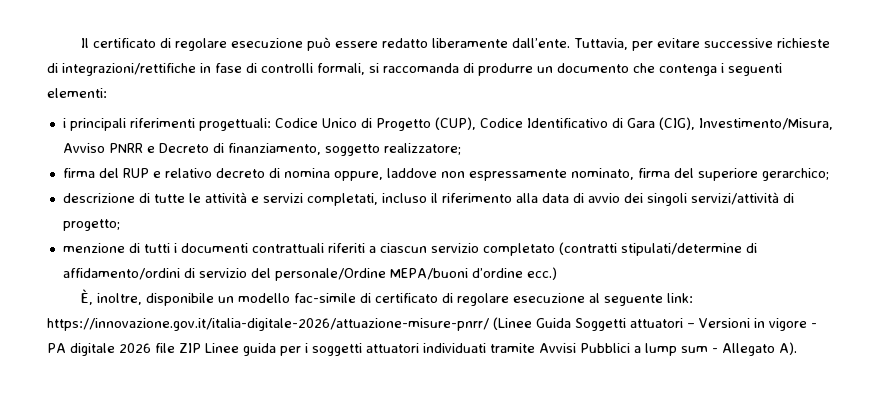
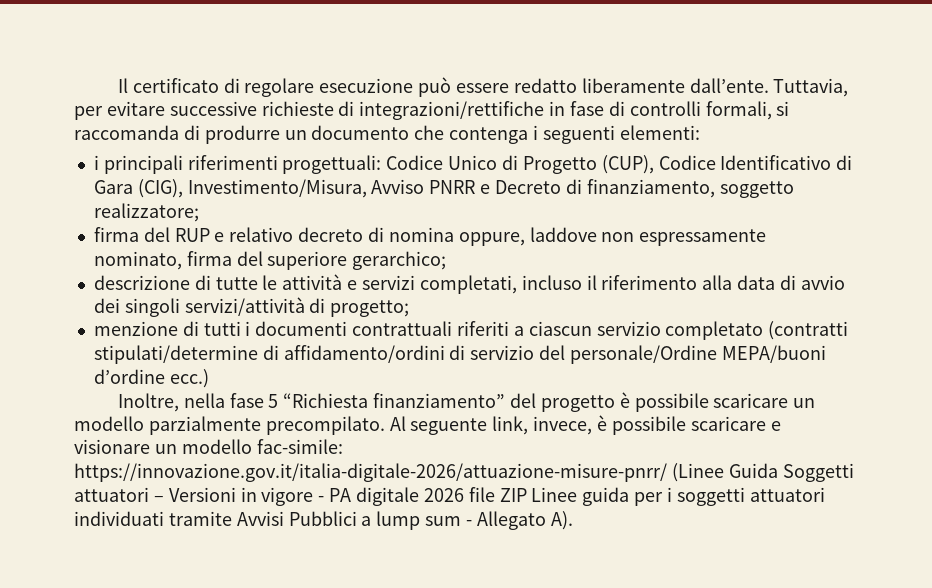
- È, inoltre, disponibile un modello fac-simile di certificato di regolare esecuzione al seguente link: https://innovazione.gov.it/italia-digitale-2026/attuazione-misure-pnrr/ (Linee Guida Soggetti attuatori – Versioni in vigore - PA digitale 2026 file ZIP Linee guida per i soggetti attuatori individuati tramite Avvisi Pubblici a lump sum - Allegato A).
+ Inoltre, nella fase 5 “Richiesta finanziamento” del progetto è possibile scaricare un modello parzialmente precompilato. Al seguente link, invece, è possibile scaricare e visionare un modello fac-simile: https://innovazione.gov.it/italia-digitale-2026/attuazione-misure-pnrr/ (Linee Guida Soggetti attuatori – Versioni in vigore - PA digitale 2026 file ZIP Linee guida per i soggetti attuatori individuati tramite Avvisi Pubblici a lump sum - Allegato A).

